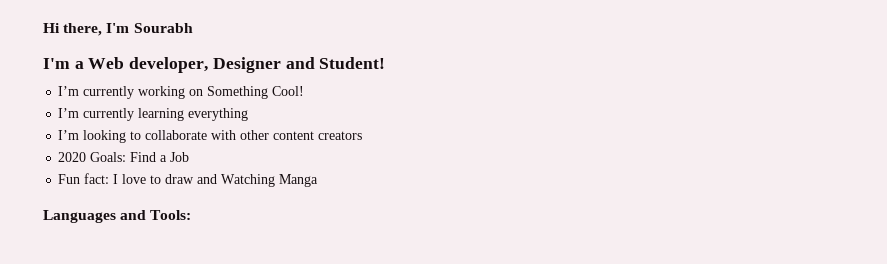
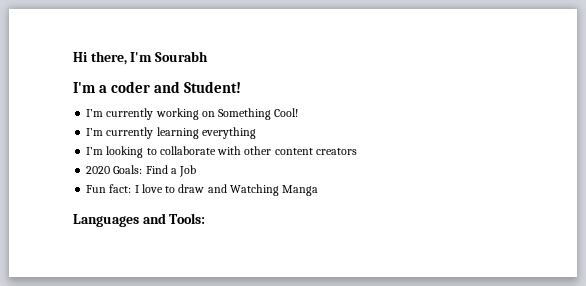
- I'm a Web developer, Designer and Student!
+ I'm a coder and Student!

